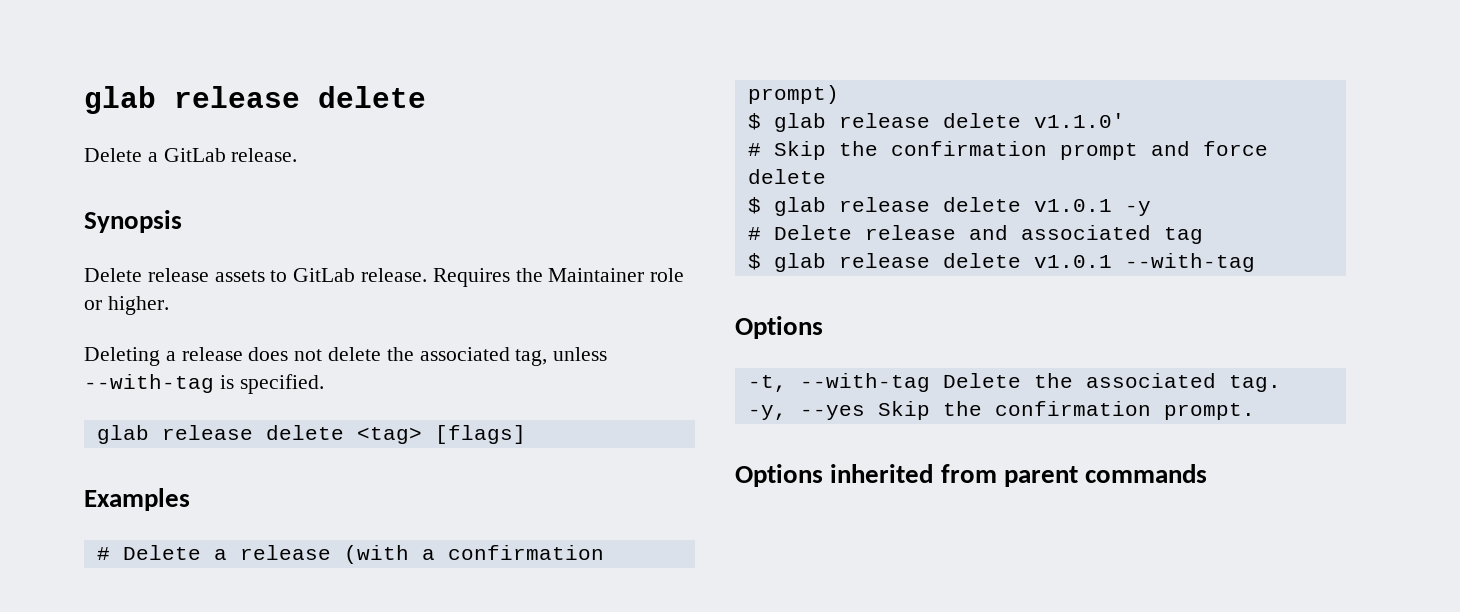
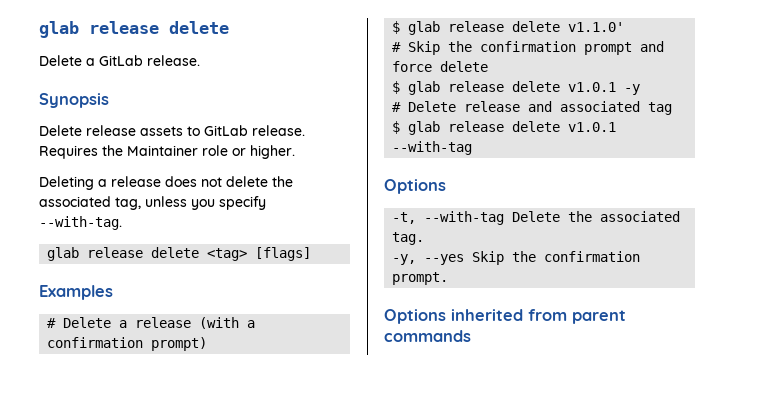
- Deleting a release does not delete the associated tag, unless --with-tag is specified.
+ Deleting a release does not delete the associated tag, unless you specify --with-tag.

